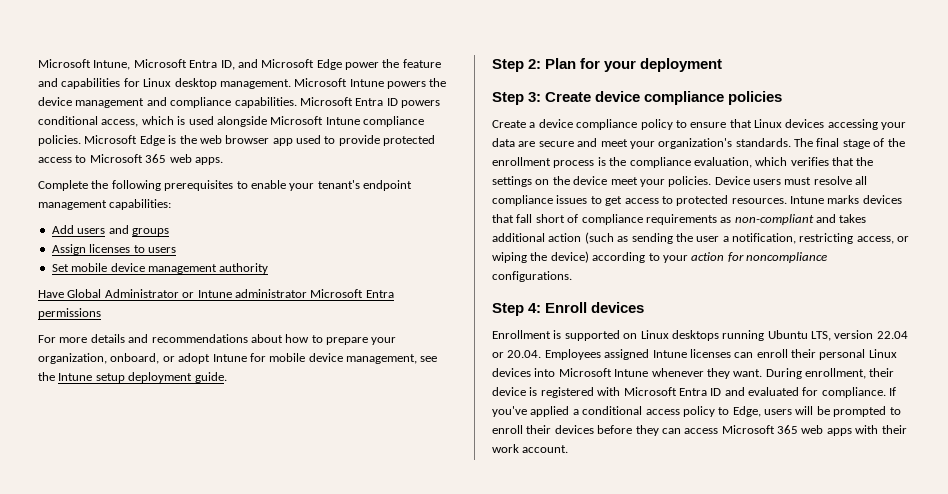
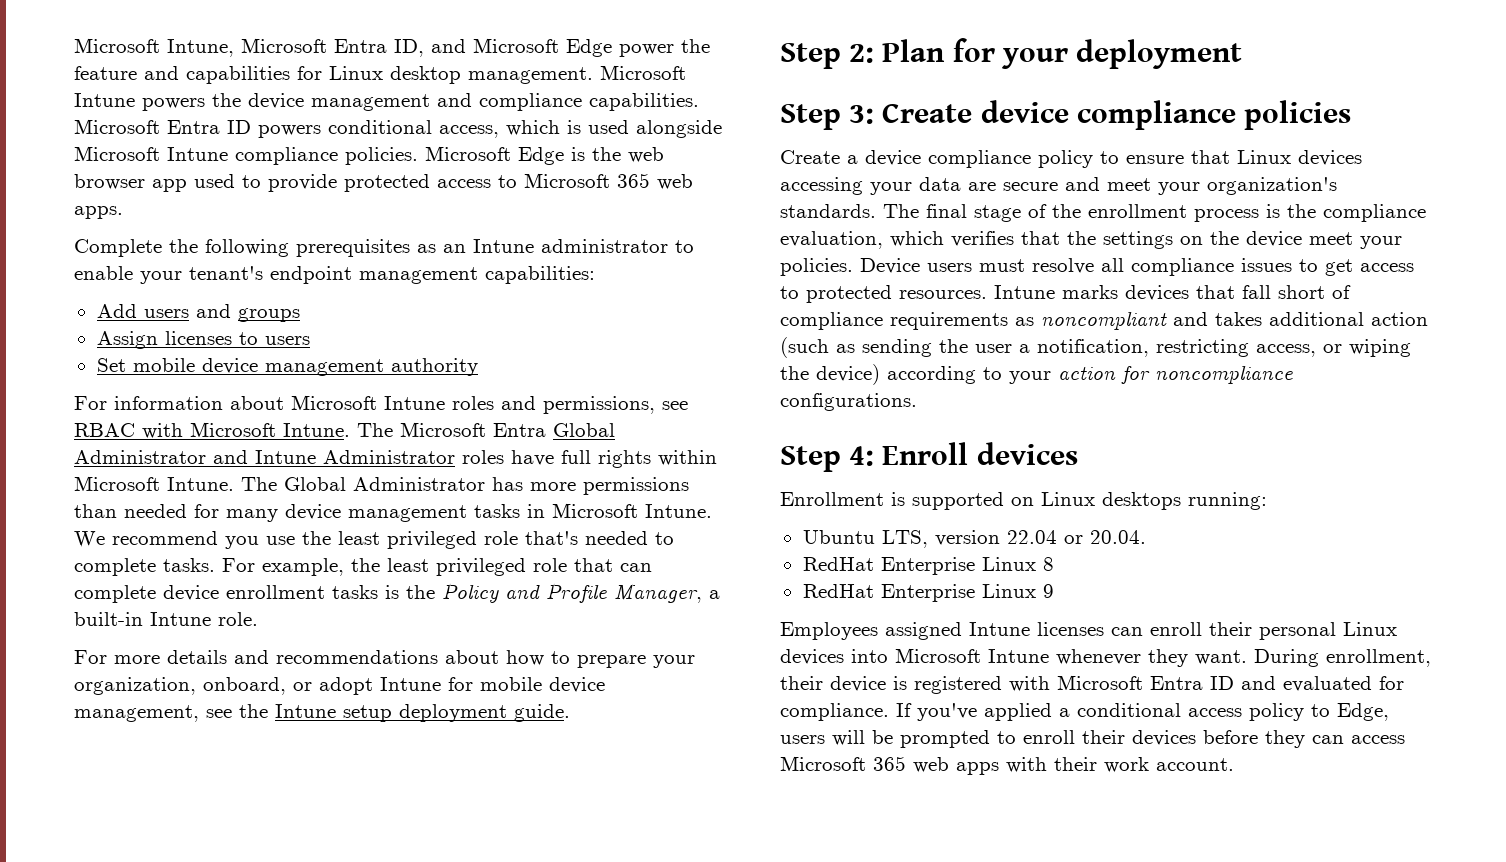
- Complete the following prerequisites to enable your tenant's endpoint management capabilities:
+ Complete the following prerequisites as an Intune administrator to enable your tenant's endpoint management capabilities:
- Have Global Administrator or Intune administrator Microsoft Entra permissions
+ For information about Microsoft Intune roles and permissions, see RBAC with Microsoft Intune. The Microsoft Entra Global Administrator and Intune Administrator roles have full rights within Microsoft Intune. The Global Administrator has more permissions than needed for many device management tasks in Microsoft Intune. We recommend you use the least privileged role that's needed to complete tasks. For example, the least privileged role that can complete device enrollment tasks is the Policy and Profile Manager, a built-in Intune role.
- Intune marks devices that fall short of compliance requirements as non-compliant and takes additional action (such as sending the user a notification, restricting access, or wiping the device) according to your action for noncompliance configurations.
+ Intune marks devices that fall short of compliance requirements as noncompliant and takes additional action (such as sending the user a notification, restricting access, or wiping the device) according to your action for noncompliance configurations.
- Enrollment is supported on Linux desktops running Ubuntu LTS, version 22.04 or 20.04. Employees assigned Intune licenses can enroll their personal Linux devices into Microsoft Intune whenever they want.
+ Enrollment is supported on Linux desktops running:
+ Ubuntu LTS, version 22.04 or 20.04.
+ RedHat Enterprise Linux 8
+ RedHat Enterprise Linux 9
+ Employees assigned Intune licenses can enroll their personal Linux devices into Microsoft Intune whenever they want.

